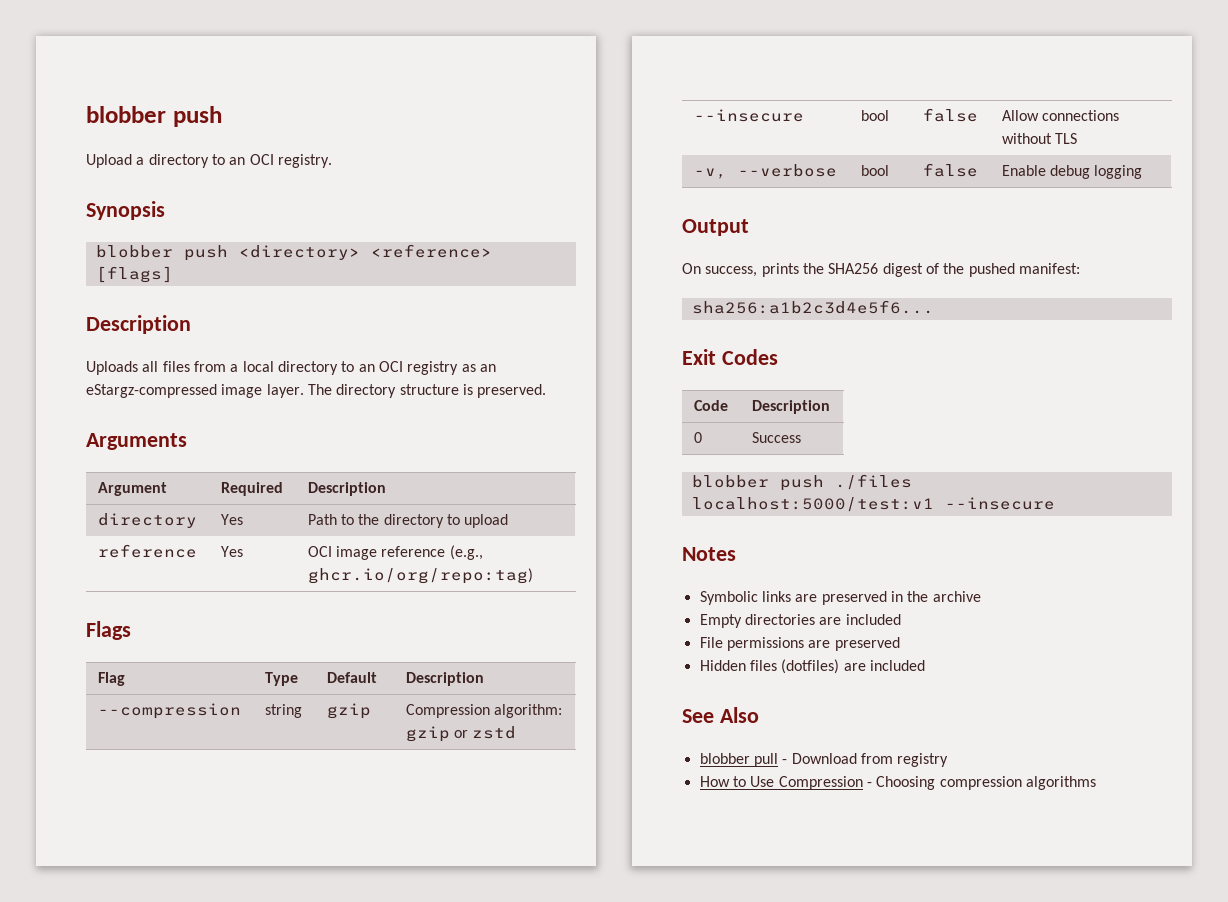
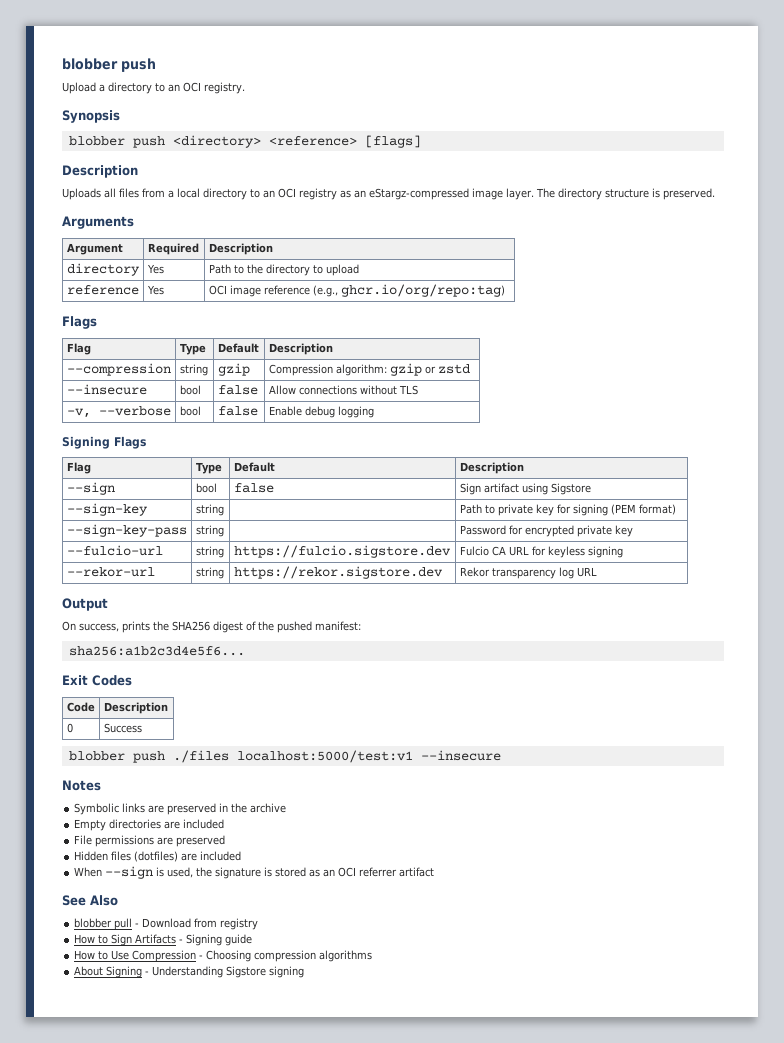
+ Signing Flags
+ Flag | Type | Default | Description
+ --sign | bool | false | Sign artifact using Sigstore
+ --sign-key | string | | Path to private key for signing (PEM format)
+ --sign-key-pass | string | | Password for encrypted private key
+ --fulcio-url | string | https://fulcio.sigstore.dev | Fulcio CA URL for keyless signing
+ --rekor-url | string | https://rekor.sigstore.dev | Rekor transparency log URL
+ When --sign is used, the signature is stored as an OCI referrer artifact
+ How to Sign Artifacts - Signing guide
+ About Signing - Understanding Sigstore signing

